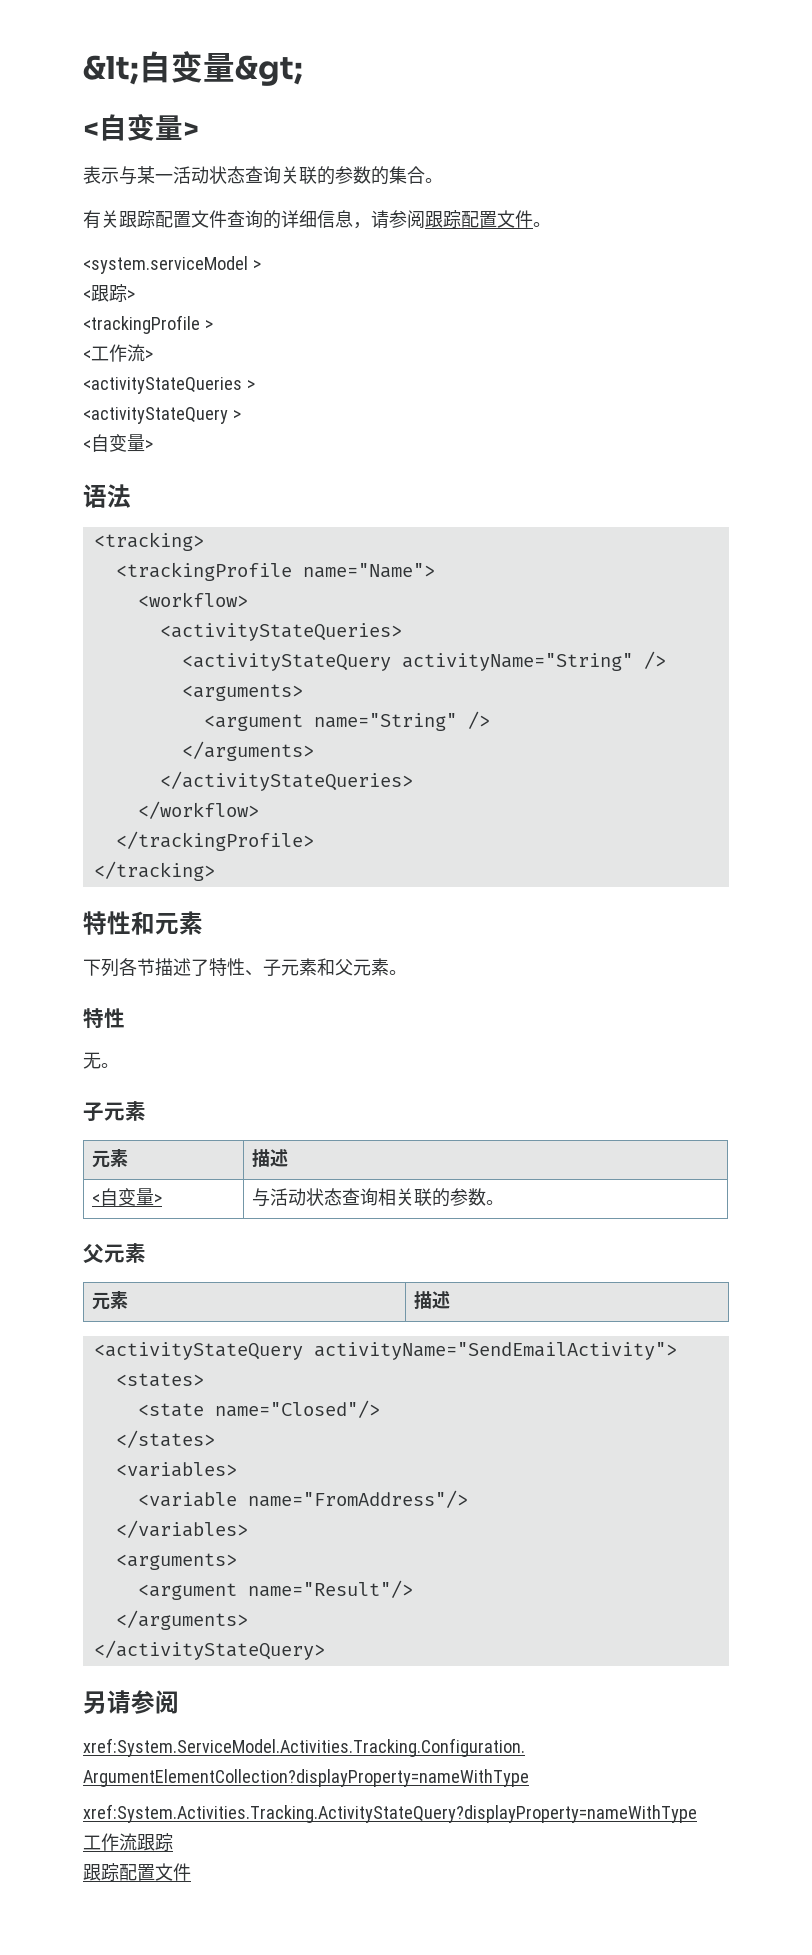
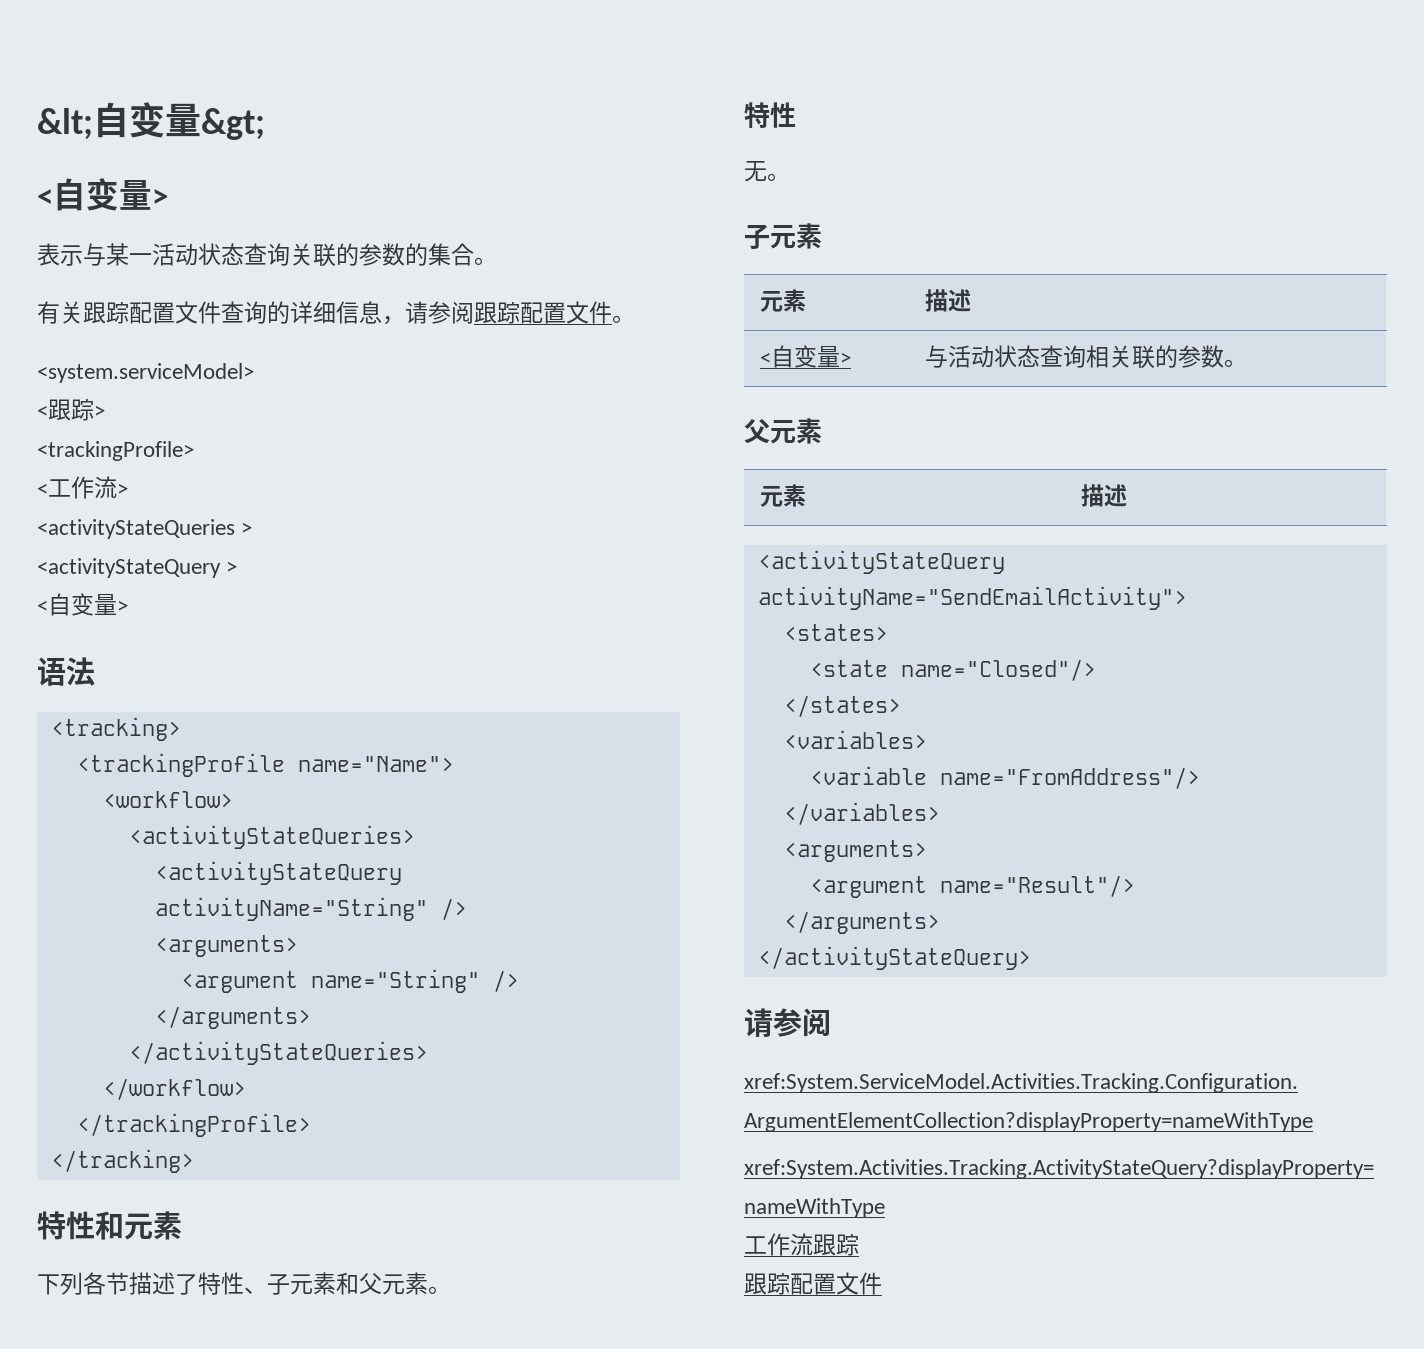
- <system.serviceModel >
+ <system.serviceModel>
- <trackingProfile >
+ <trackingProfile>
  </activityStateQuery>
- 另请参阅
+ 请参阅

